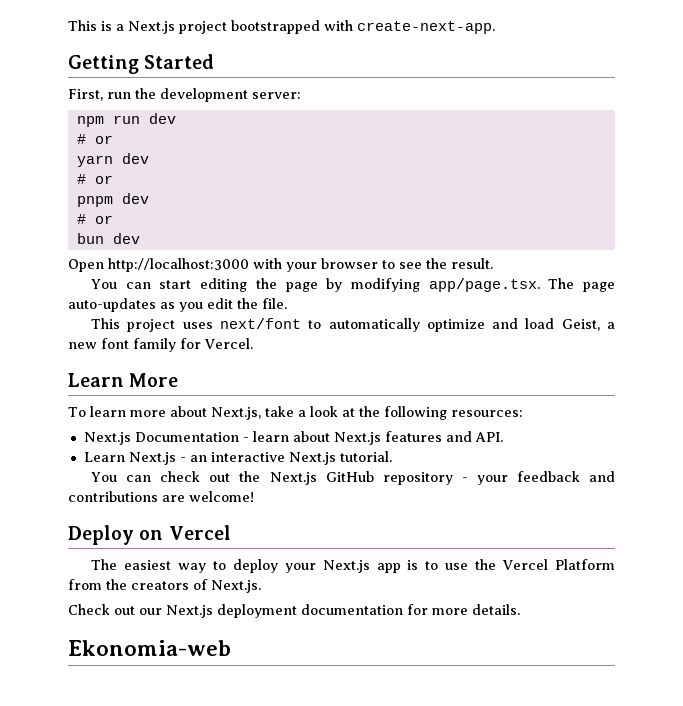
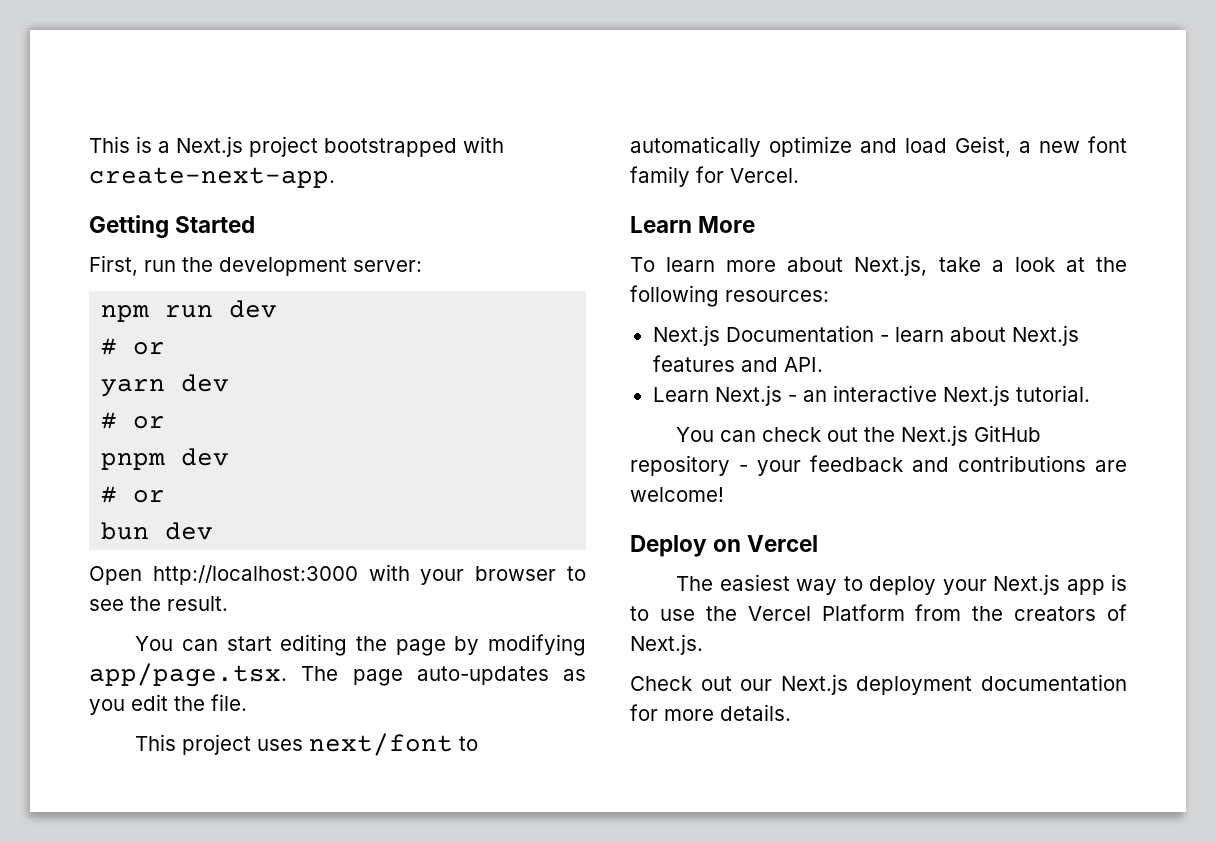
- Ekonomia-web

